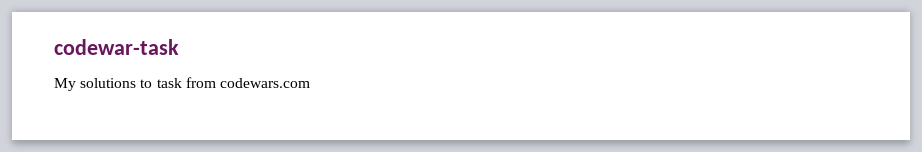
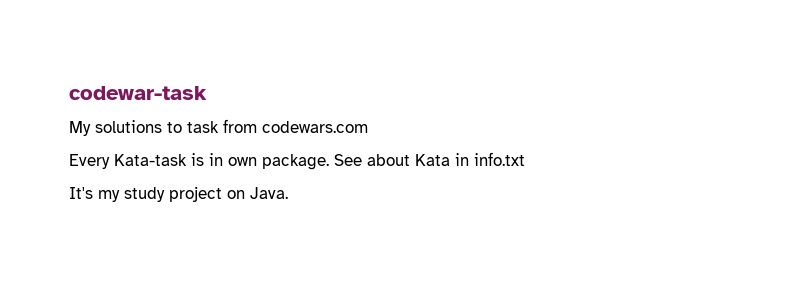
+ Every Kata-task is in own package. See about Kata in info.txt
+ It's my study project on Java.

